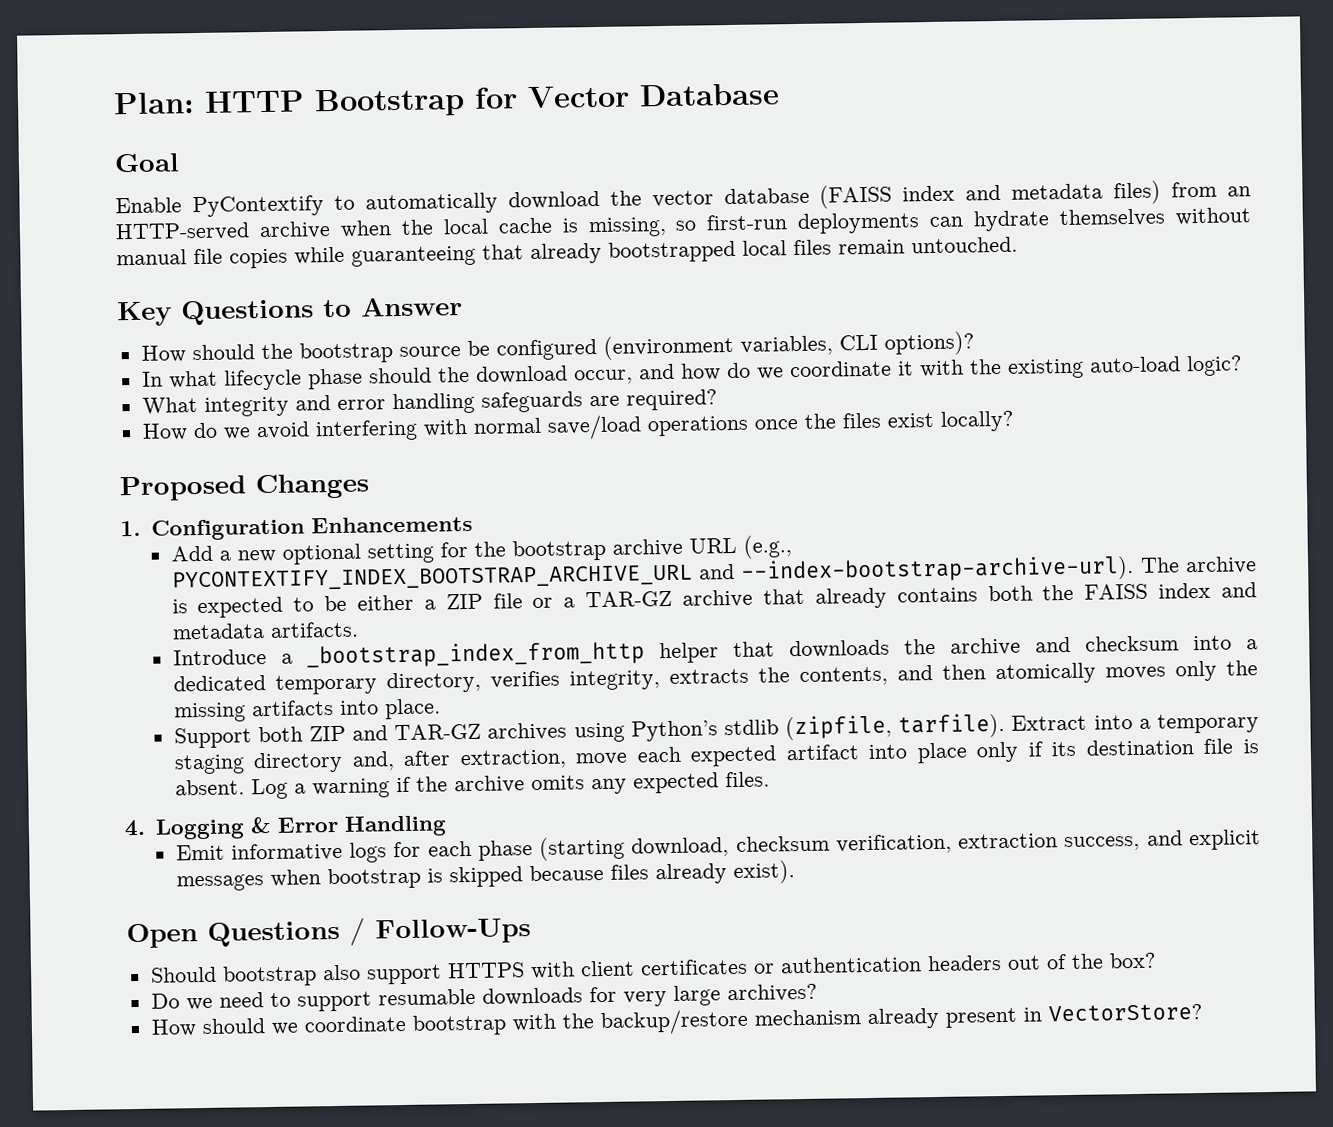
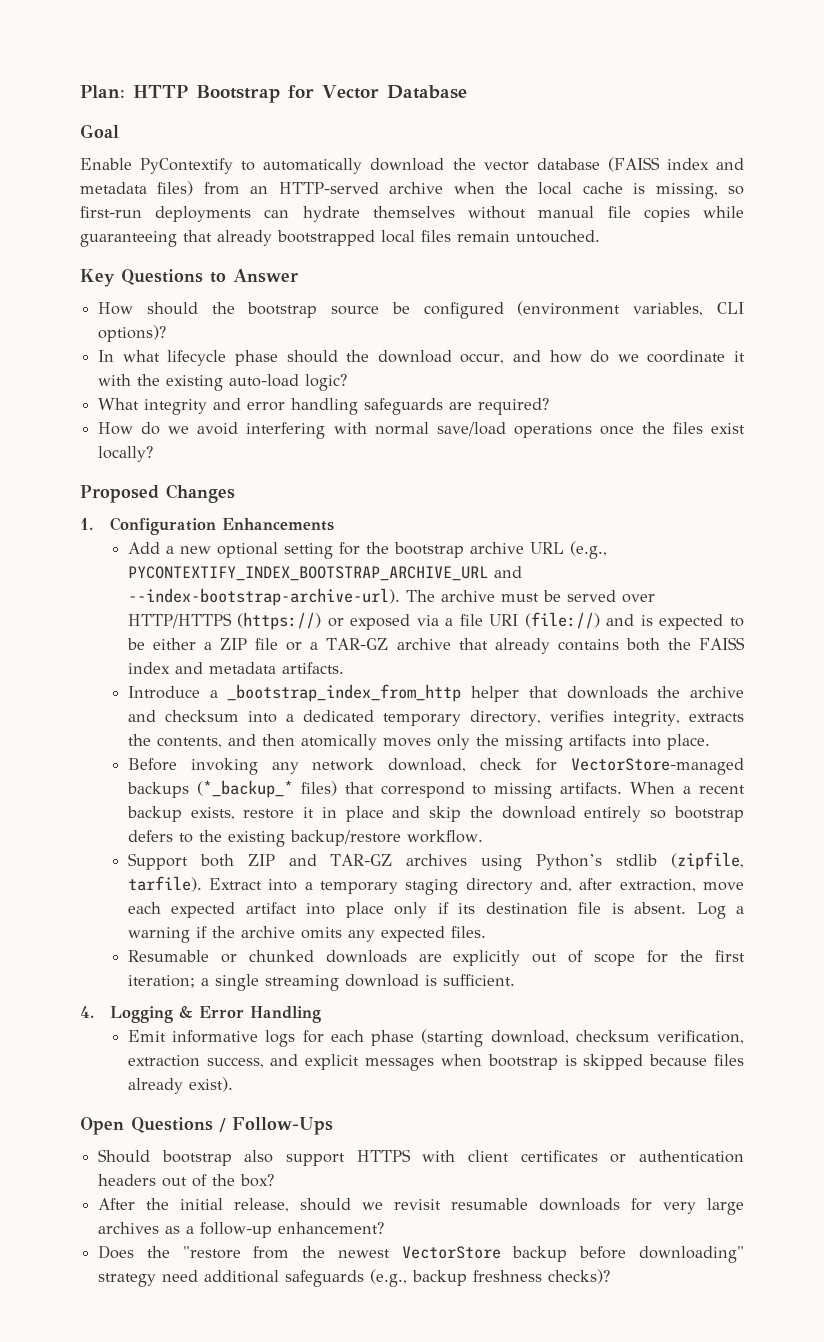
- The archive is expected to be either a ZIP file or a TAR-GZ archive that already contains both the FAISS index and metadata artifacts.
+ The archive must be served over HTTP/HTTPS (https://) or exposed via a file URI (file://) and is expected to be either a ZIP file or a TAR-GZ archive that already contains both the FAISS index and metadata artifacts.
+ Before invoking any network download, check for VectorStore-managed backups (*_backup_* files) that correspond to missing artifacts. When a recent backup exists, restore it in place and skip the download entirely so bootstrap defers to the existing backup/restore workflow.
+ Resumable or chunked downloads are explicitly out of scope for the first iteration; a single streaming download is sufficient.
- Do we need to support resumable downloads for very large archives?
- How should we coordinate bootstrap with the backup/restore mechanism already present in VectorStore?
+ After the initial release, should we revisit resumable downloads for very large archives as a follow-up enhancement?
+ Does the "restore from the newest VectorStore backup before downloading" strategy need additional safeguards (e.g., backup freshness checks)?

